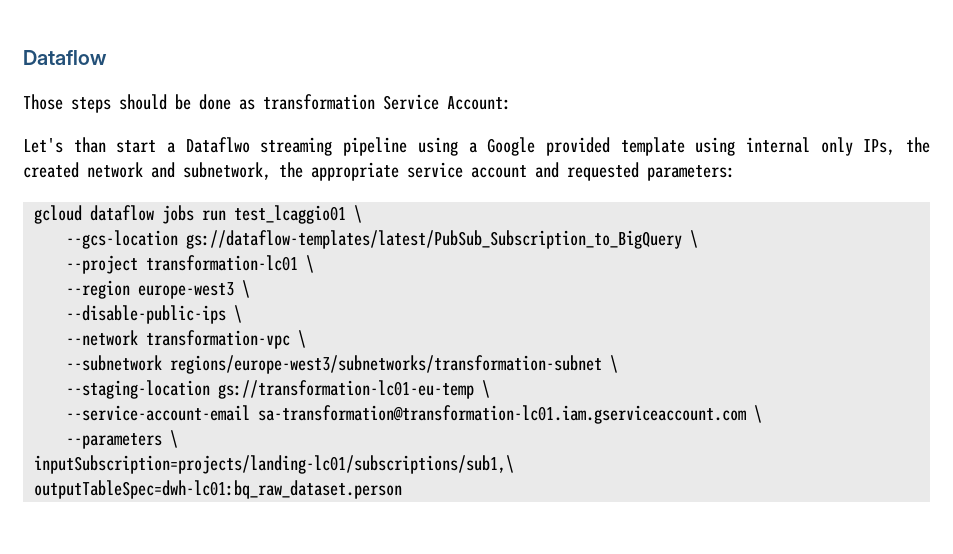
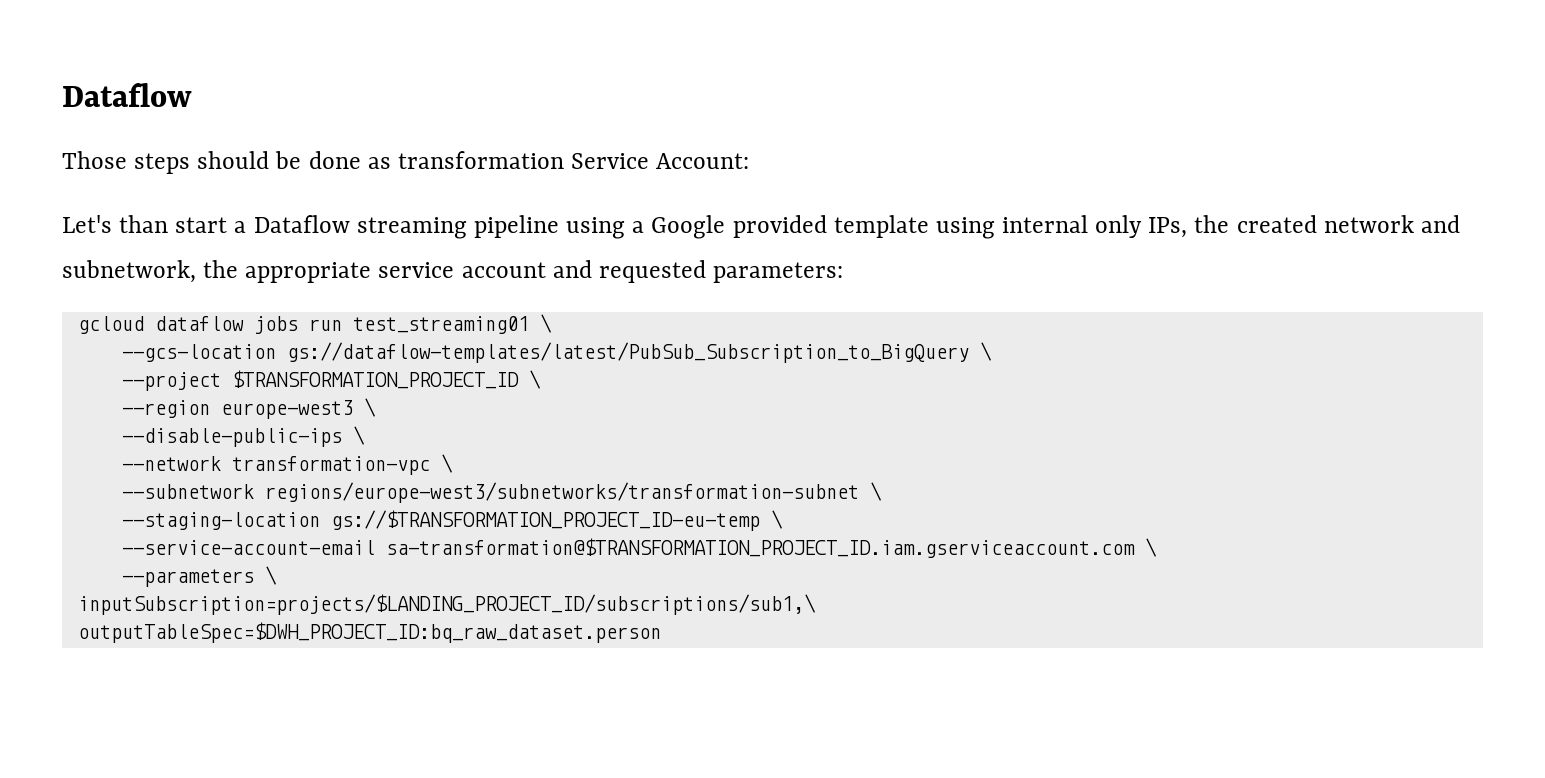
- Let's than start a Dataflwo streaming pipeline using a Google provided template using internal only IPs, the created network and subnetwork, the appropriate service account and requested parameters:
+ Let's than start a Dataflow streaming pipeline using a Google provided template using internal only IPs, the created network and subnetwork, the appropriate service account and requested parameters:
- gcloud dataflow jobs run test_lcaggio01 \
+ gcloud dataflow jobs run test_streaming01 \
- --project transformation-lc01 \
+ --project $TRANSFORMATION_PROJECT_ID \
- --staging-location gs://transformation-lc01-eu-temp \
+ --staging-location gs://$TRANSFORMATION_PROJECT_ID-eu-temp \
- --service-account-email sa-transformation@transformation-lc01.iam.gserviceaccount.com \
+ --service-account-email sa-transformation@$TRANSFORMATION_PROJECT_ID.iam.gserviceaccount.com \
- inputSubscription=projects/landing-lc01/subscriptions/sub1,\
- outputTableSpec=dwh-lc01:bq_raw_dataset.person
+ inputSubscription=projects/$LANDING_PROJECT_ID/subscriptions/sub1,\
+ outputTableSpec=$DWH_PROJECT_ID:bq_raw_dataset.person

